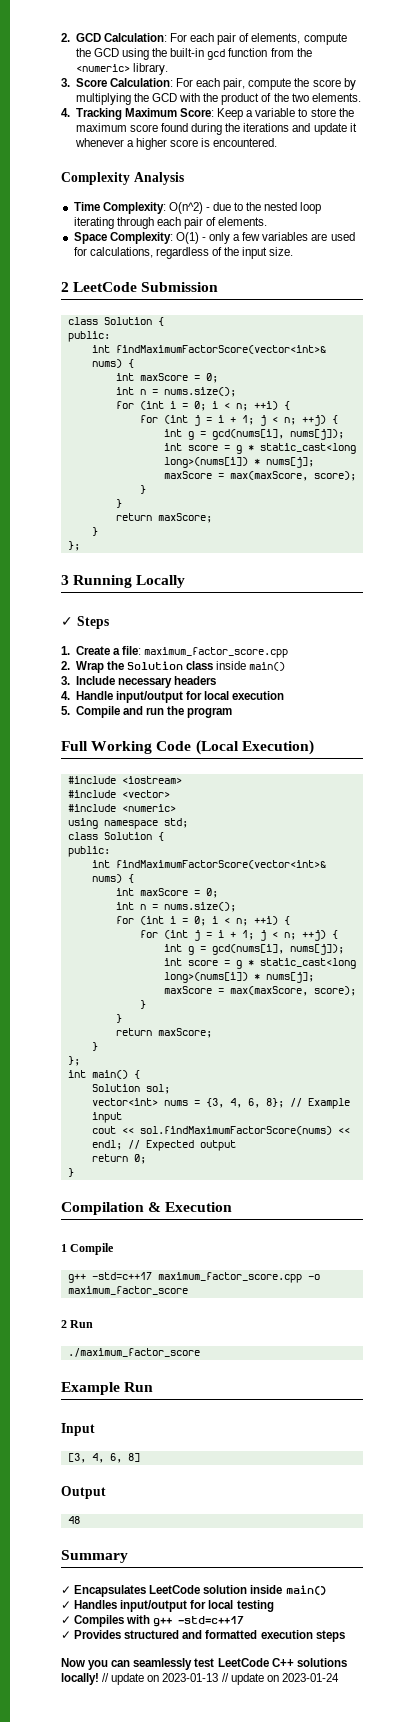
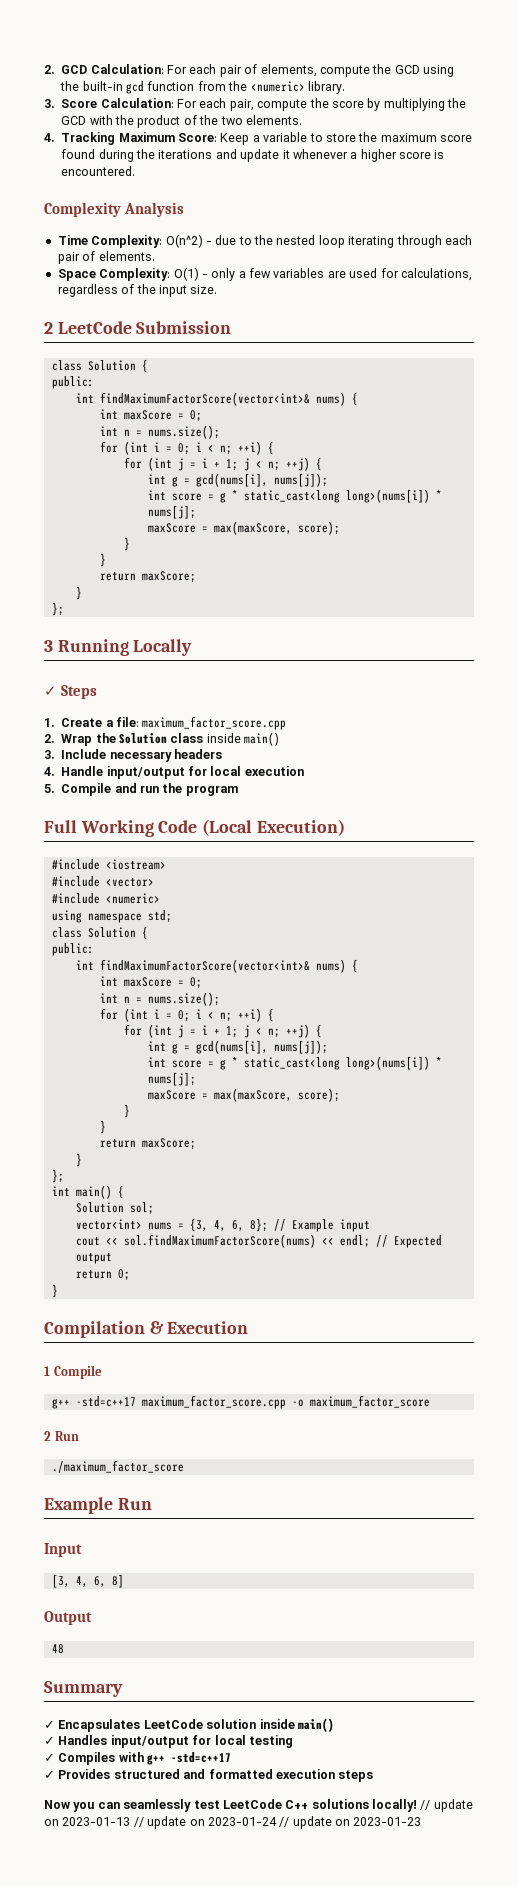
- // update on 2023-01-13 // update on 2023-01-24
+ // update on 2023-01-13 // update on 2023-01-24 // update on 2023-01-23

